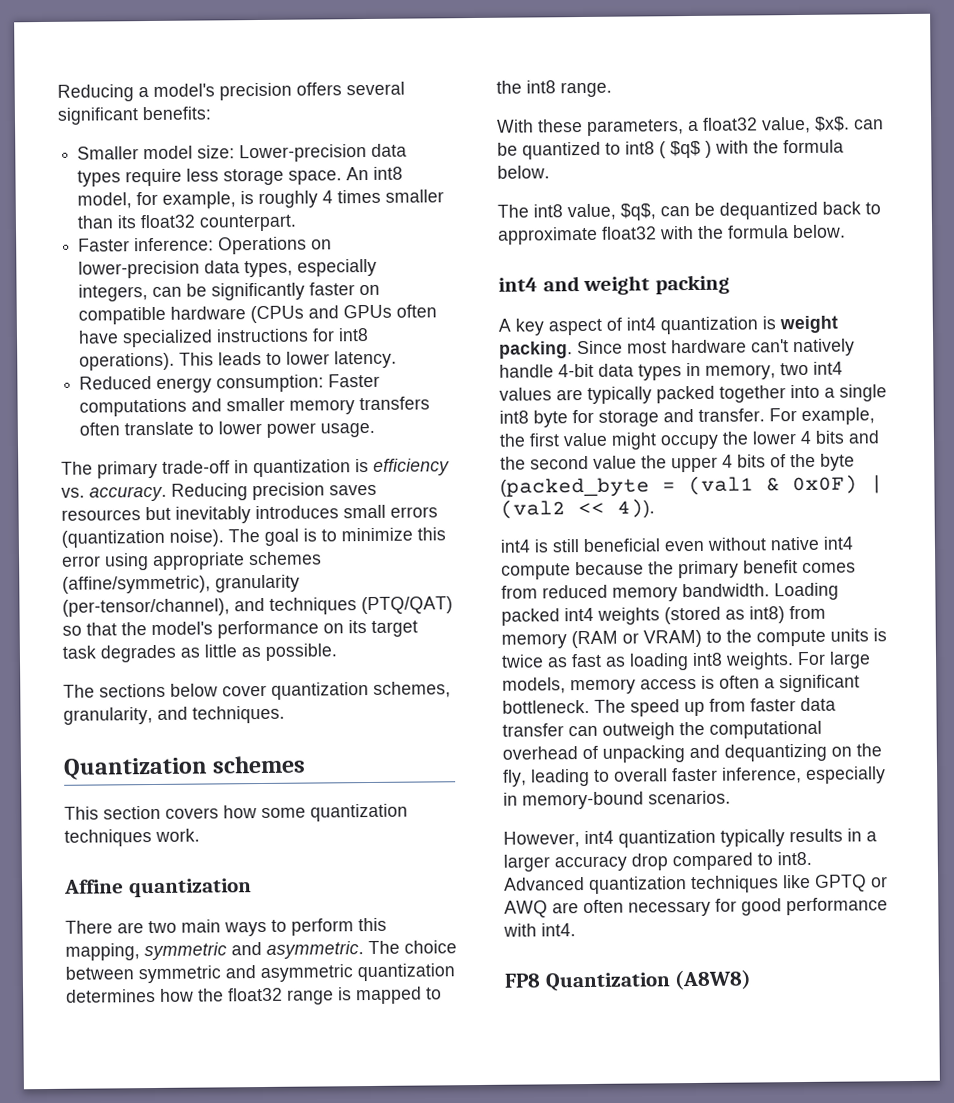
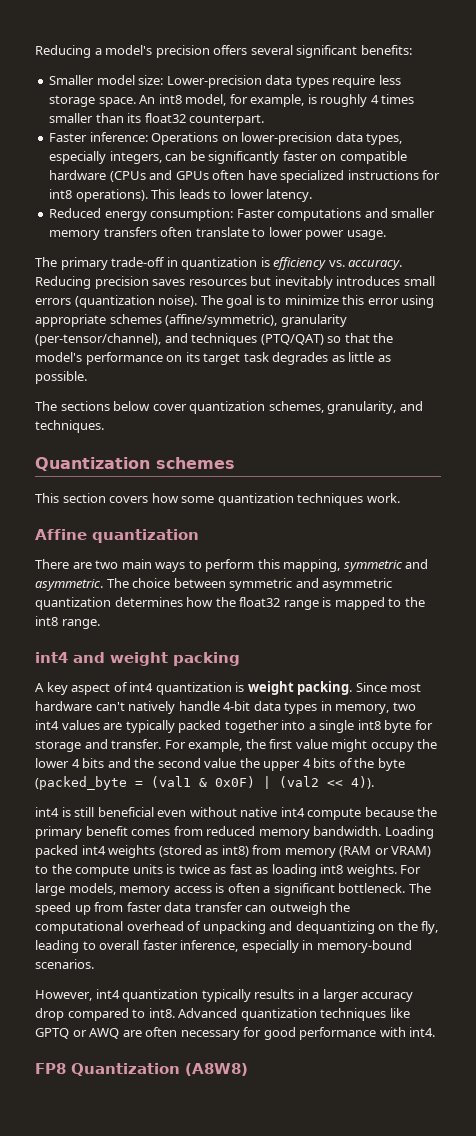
- With these parameters, a float32 value, $x$. can be quantized to int8 ( $q$ ) with the formula below.
- The int8 value, $q$, can be dequantized back to approximate float32 with the formula below.

